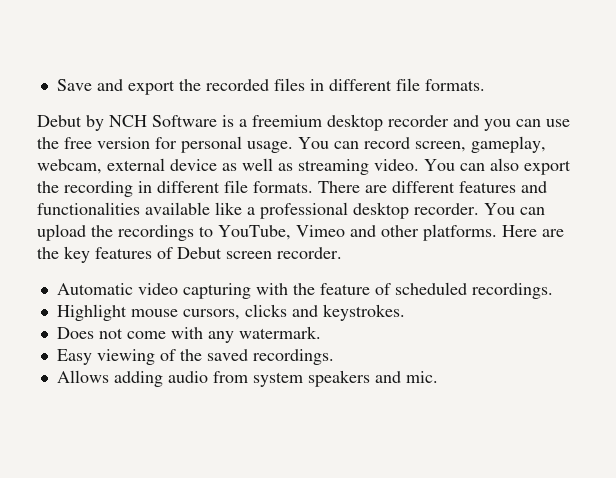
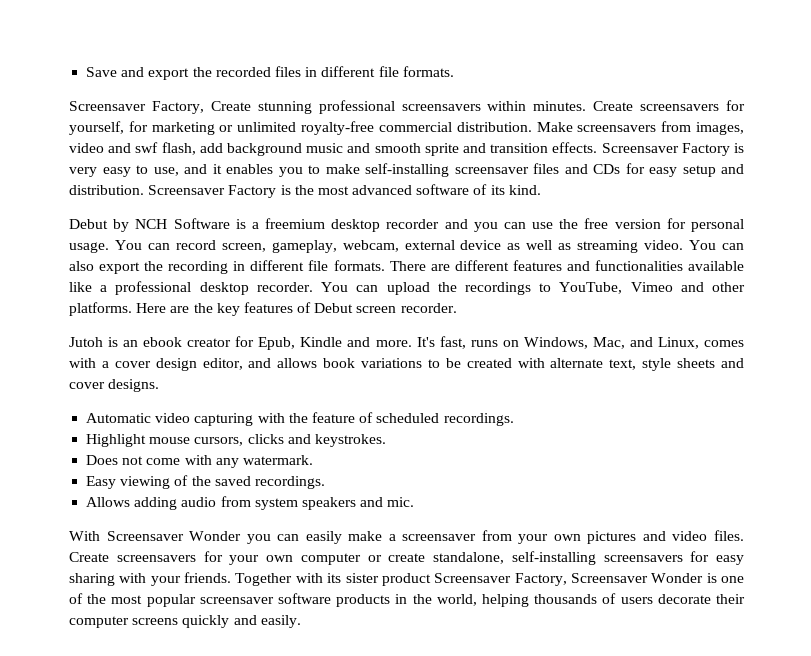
+ Screensaver Factory, Create stunning professional screensavers within minutes. Create screensavers for yourself, for marketing or unlimited royalty-free commercial distribution. Make screensavers from images, video and swf flash, add background music and smooth sprite and transition effects. Screensaver Factory is very easy to use, and it enables you to make self-installing screensaver files and CDs for easy setup and distribution. Screensaver Factory is the most advanced software of its kind.
+ Jutoh is an ebook creator for Epub, Kindle and more. It's fast, runs on Windows, Mac, and Linux, comes with a cover design editor, and allows book variations to be created with alternate text, style sheets and cover designs.
+ With Screensaver Wonder you can easily make a screensaver from your own pictures and video files. Create screensavers for your own computer or create standalone, self-installing screensavers for easy sharing with your friends. Together with its sister product Screensaver Factory, Screensaver Wonder is one of the most popular screensaver software products in the world, helping thousands of users decorate their computer screens quickly and easily.

